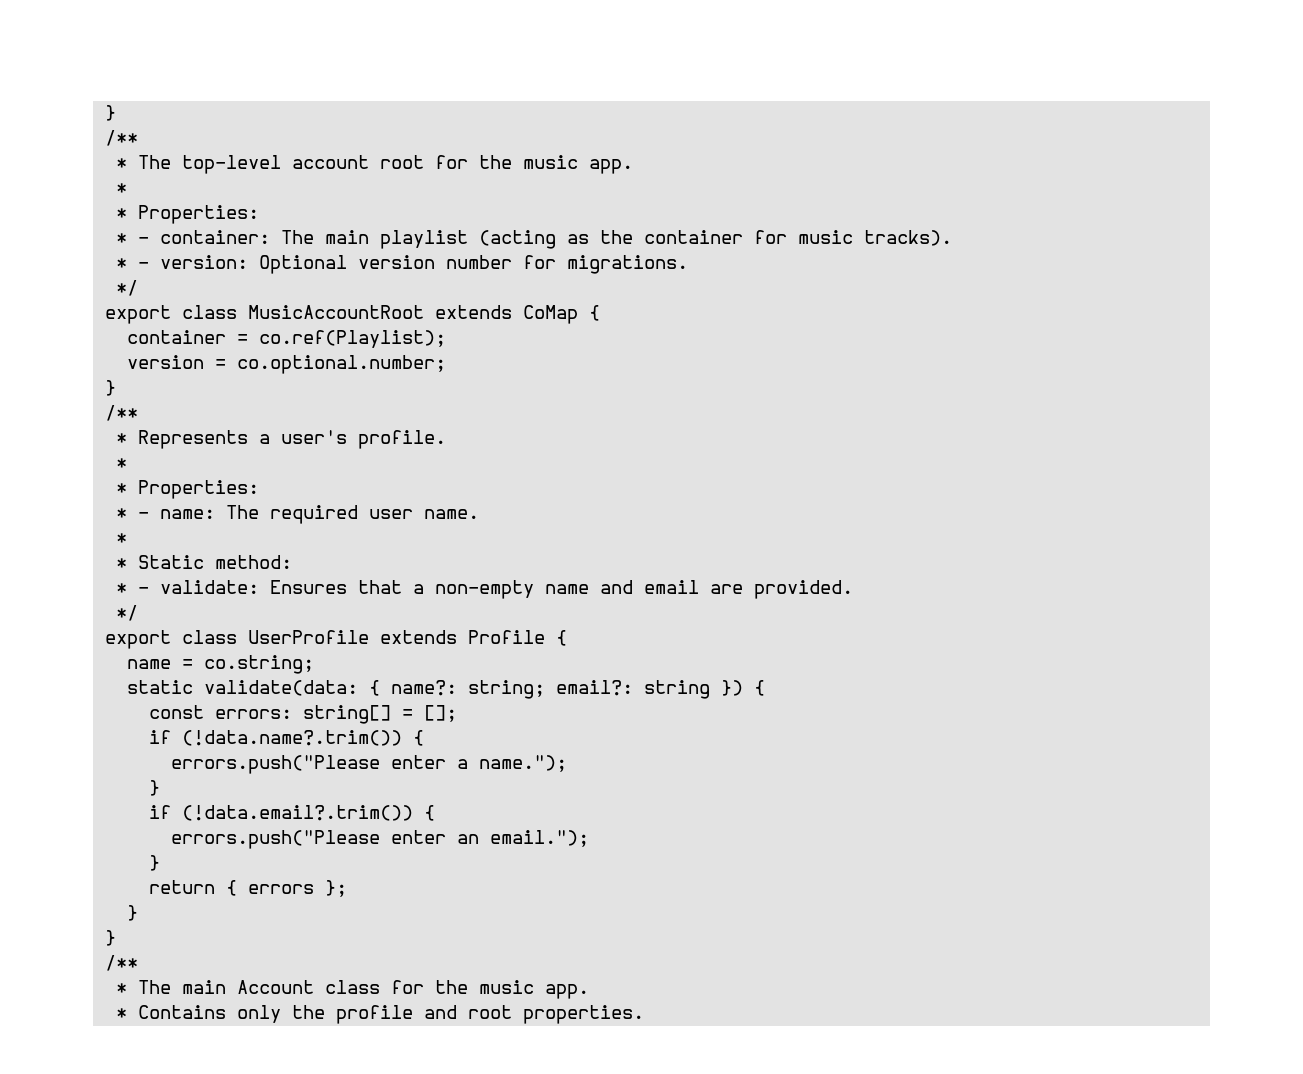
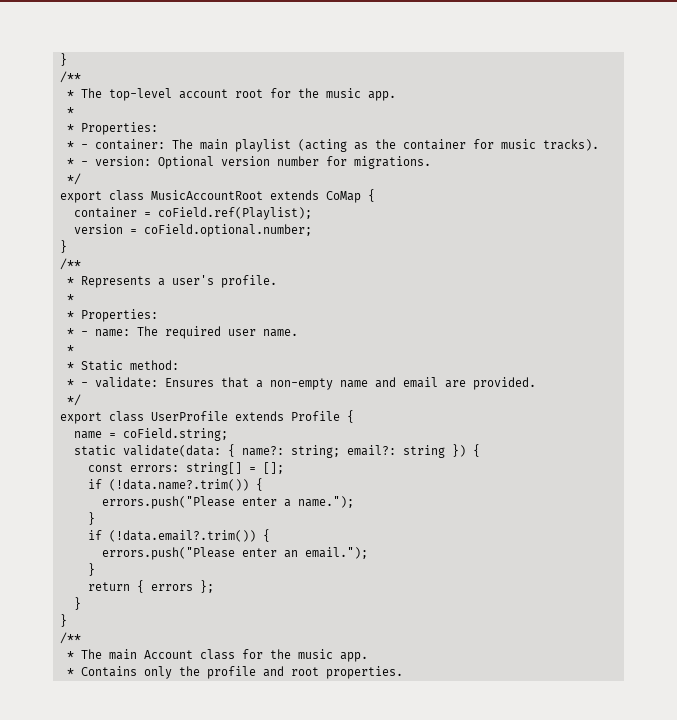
- container = co.ref(Playlist);
+ container = coField.ref(Playlist);
- version = co.optional.number;
+ version = coField.optional.number;
- name = co.string;
+ name = coField.string;

